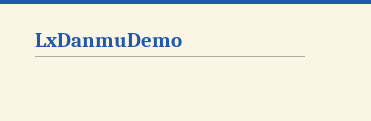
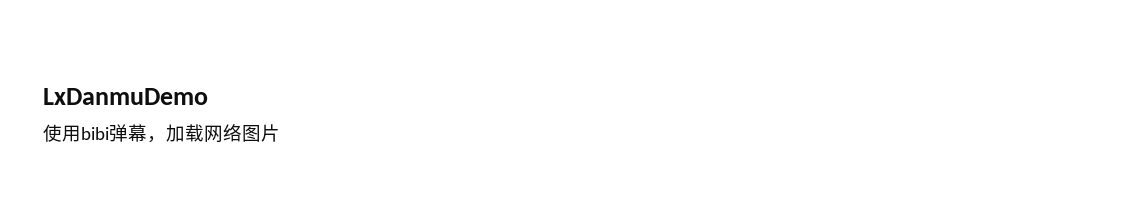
+ 使用bibi弹幕，加载网络图片

